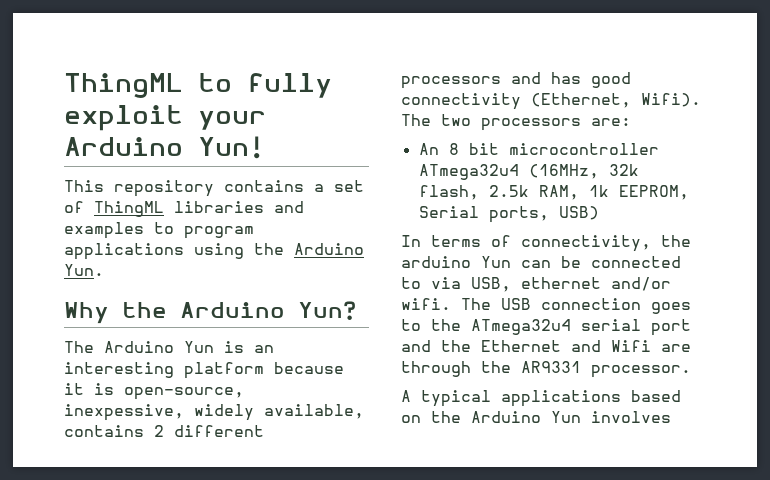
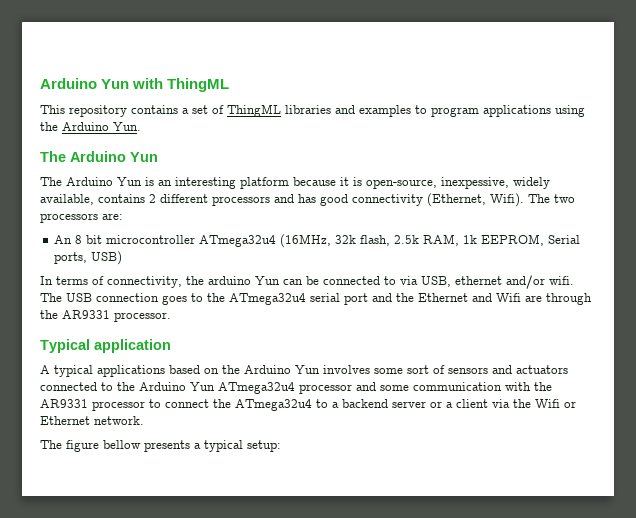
- ThingML to fully exploit your Arduino Yun!
+ Arduino Yun with ThingML
  This repository contains a set of ThingML libraries and examples to program applications using the Arduino Yun.
- Why the Arduino Yun?
+ The Arduino Yun
+ Typical application
- A typical applications based on the Arduino Yun involves
+ A typical applications based on the Arduino Yun involves some sort of sensors and actuators connected to the Arduino Yun ATmega32u4 processor and some communication with the AR9331 processor to connect the ATmega32u4 to a backend server or a client via the Wifi or Ethernet network.
+ The figure bellow presents a typical setup:

